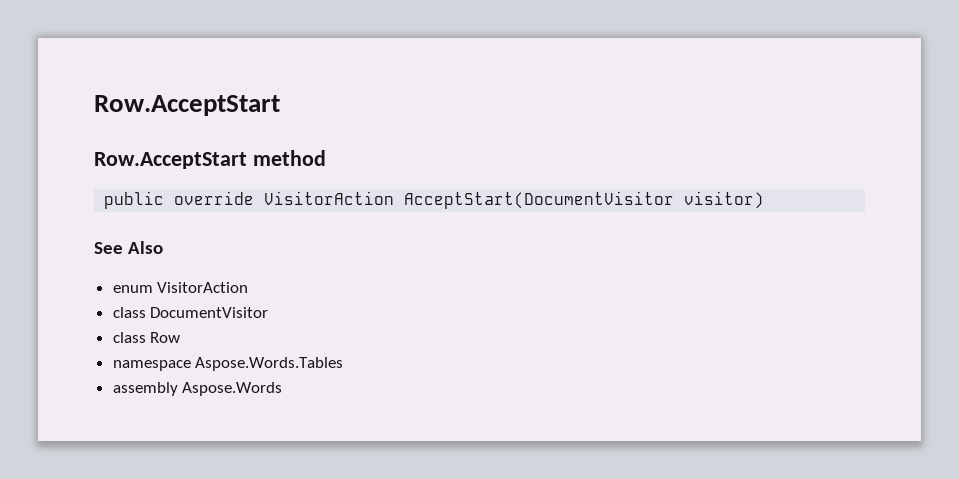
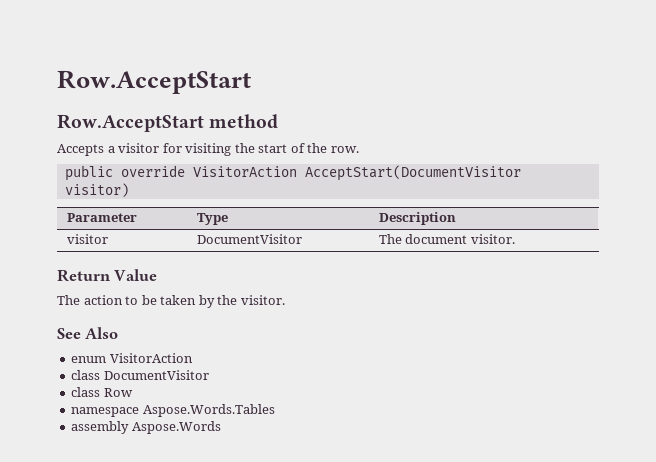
+ Accepts a visitor for visiting the start of the row.
+ Parameter | Type | Description
+ visitor | DocumentVisitor | The document visitor.
+ Return Value
+ The action to be taken by the visitor.

